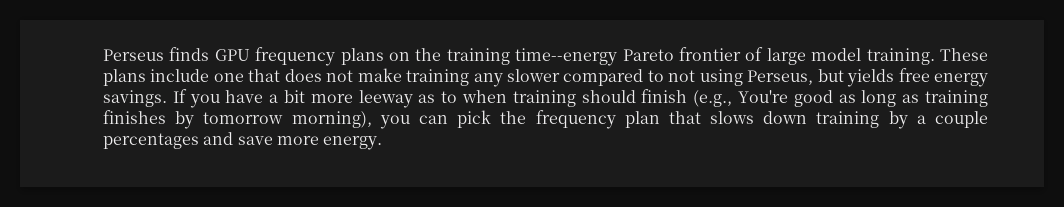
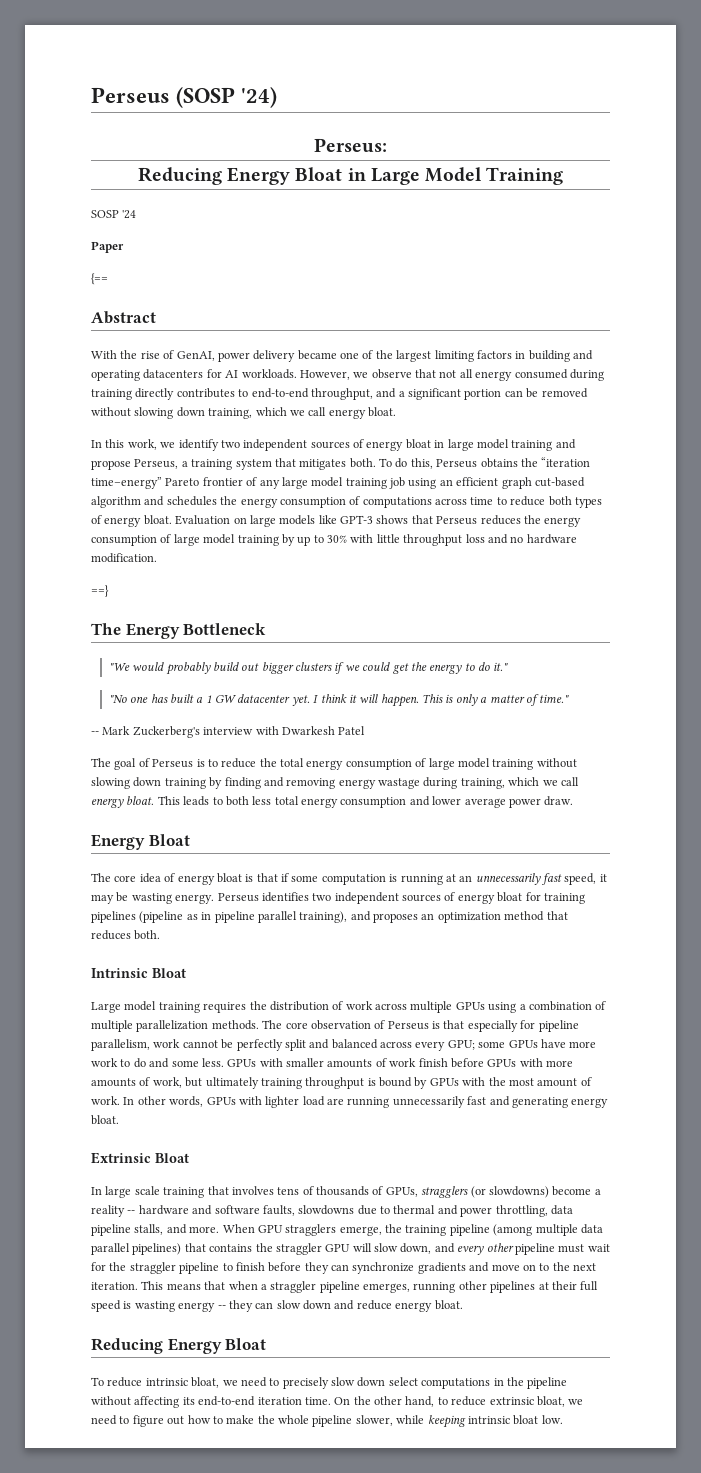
- Perseus finds GPU frequency plans on the training time--energy Pareto frontier of large model training. These plans include one that does not make training any slower compared to not using Perseus, but yields free energy savings. If you have a bit more leeway as to when training should finish (e.g., You're good as long as training finishes by tomorrow morning), you can pick the frequency plan that slows down training by a couple percentages and save more energy.
+ Perseus (SOSP '24)
+ Perseus:
+ Reducing Energy Bloat in Large Model Training
+ SOSP '24
+ Paper
+ {==
+ Abstract
+ With the rise of GenAI, power delivery became one of the largest limiting factors in building and operating datacenters for AI workloads. However, we observe that not all energy consumed during training directly contributes to end-to-end throughput, and a significant portion can be removed without slowing down training, which we call energy bloat.
+ In this work, we identify two independent sources of energy bloat in large model training and propose Perseus, a training system that mitigates both. To do this, Perseus obtains the “iteration time–energy” Pareto frontier of any large model training job using an efficient graph cut-based algorithm and schedules the energy consumption of computations across time to reduce both types of energy bloat. Evaluation on large models like GPT-3 shows that Perseus reduces the energy consumption of large model training by up to 30% with little throughput loss and no hardware modification.
+ ==}
+ The Energy Bottleneck
+ "We would probably build out bigger clusters if we could get the energy to do it."
+ "No one has built a 1 GW datacenter yet. I think it will happen. This is only a matter of time."
+ -- Mark Zuckerberg's interview with Dwarkesh Patel
+ The goal of Perseus is to reduce the total energy consumption of large model training without slowing down training by finding and removing energy wastage during training, which we call energy bloat. This leads to both less total energy consumption and lower average power draw.
+ Energy Bloat
+ The core idea of energy bloat is that if some computation is running at an unnecessarily fast speed, it may be wasting energy. Perseus identifies two independent sources of energy bloat for training pipelines (pipeline as in pipeline parallel training), and proposes an optimization method that reduces both.
+ Intrinsic Bloat
+ Large model training requires the distribution of work across multiple GPUs using a combination of multiple parallelization methods. The core observation of Perseus is that especially for pipeline parallelism, work cannot be perfectly split and balanced across every GPU; some GPUs have more work to do and some less. GPUs with smaller amounts of work finish before GPUs with more amounts of work, but ultimately training throughput is bound by GPUs with the most amount of work. In other words, GPUs with lighter load are running unnecessarily fast and generating energy bloat.
+ Extrinsic Bloat
+ In large scale training that involves tens of thousands of GPUs, stragglers (or slowdowns) become a reality -- hardware and software faults, slowdowns due to thermal and power throttling, data pipeline stalls, and more. When GPU stragglers emerge, the training pipeline (among multiple data parallel pipelines) that contains the straggler GPU will slow down, and every other pipeline must wait for the straggler pipeline to finish before they can synchronize gradients and move on to the next iteration. This means that when a straggler pipeline emerges, running other pipelines at their full speed is wasting energy -- they can slow down and reduce energy bloat.
+ Reducing Energy Bloat
+ To reduce intrinsic bloat, we need to precisely slow down select computations in the pipeline without affecting its end-to-end iteration time. On the other hand, to reduce extrinsic bloat, we need to figure out how to make the whole pipeline slower, while keeping intrinsic bloat low.

